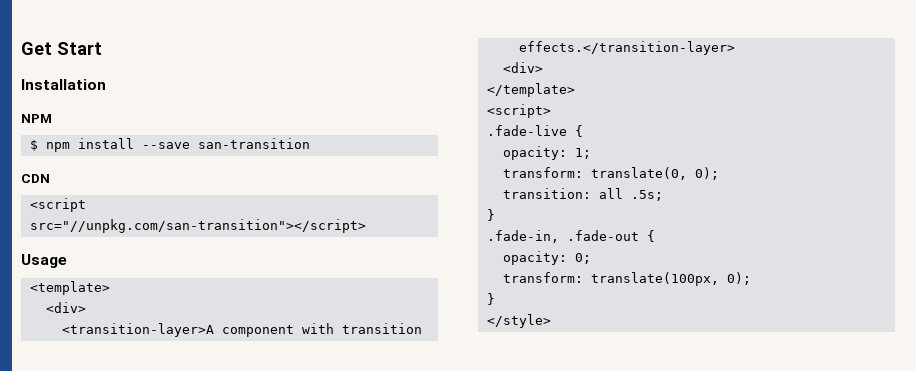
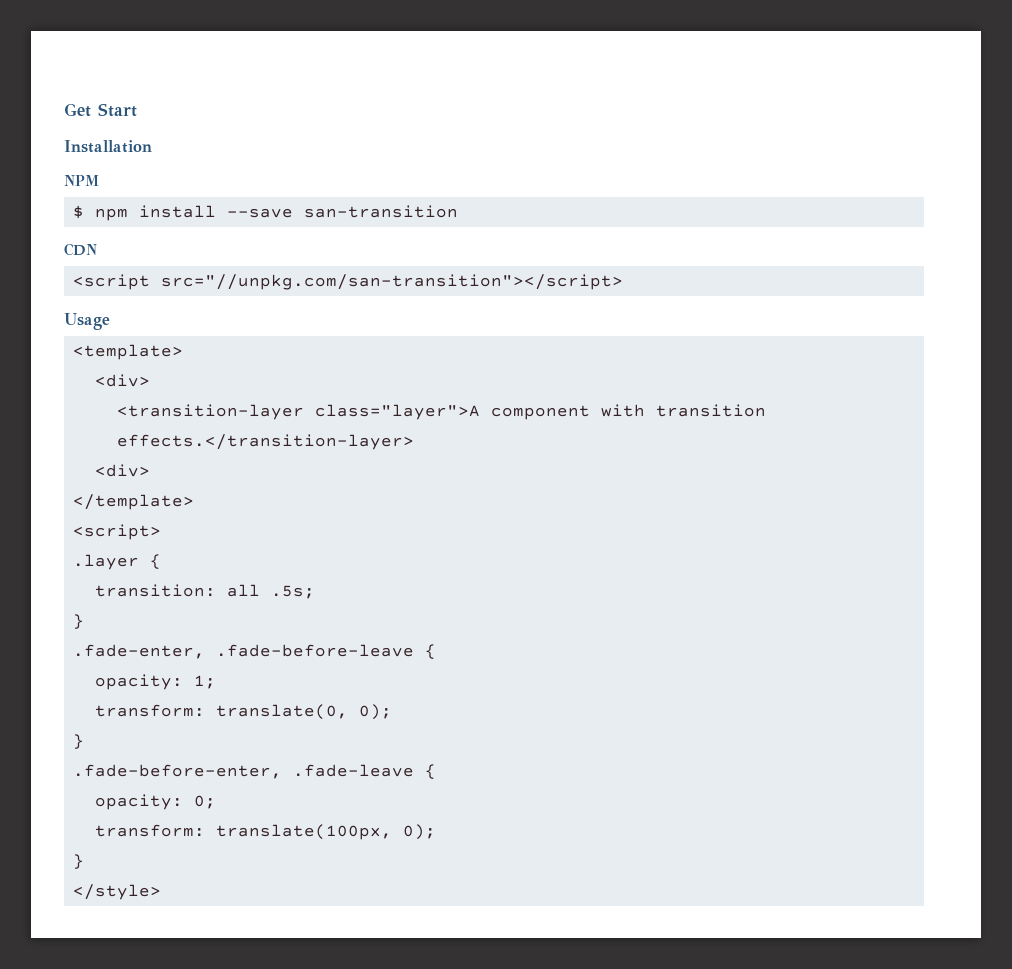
- <transition-layer>A component with transition effects.</transition-layer>
+ <transition-layer class="layer">A component with transition effects.</transition-layer>
- .fade-live {
+ .layer {
+ transition: all .5s;
+ }
+ .fade-enter, .fade-before-leave {
  transform: translate(0, 0);
- transition: all .5s;
  }
- .fade-in, .fade-out {
+ .fade-before-enter, .fade-leave {

